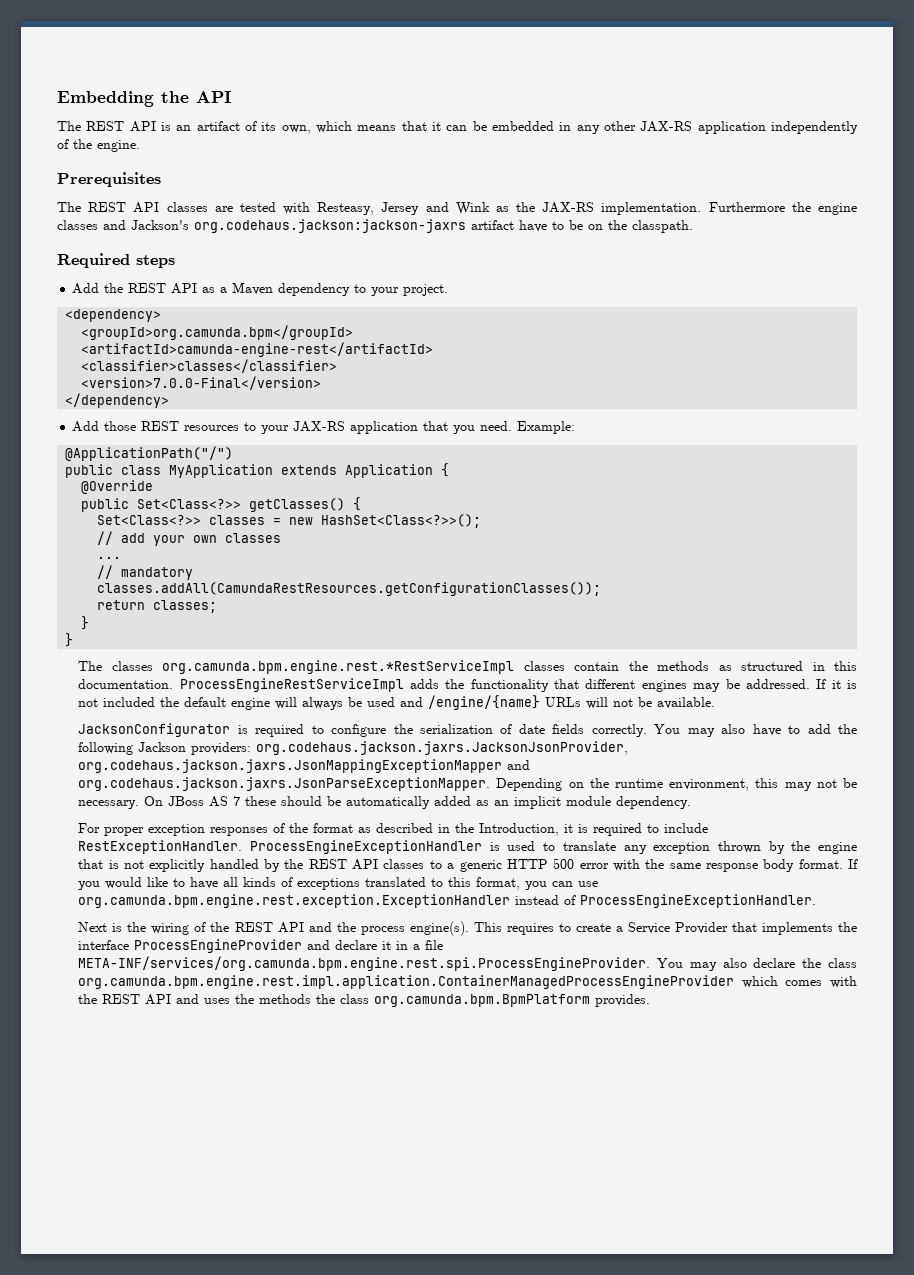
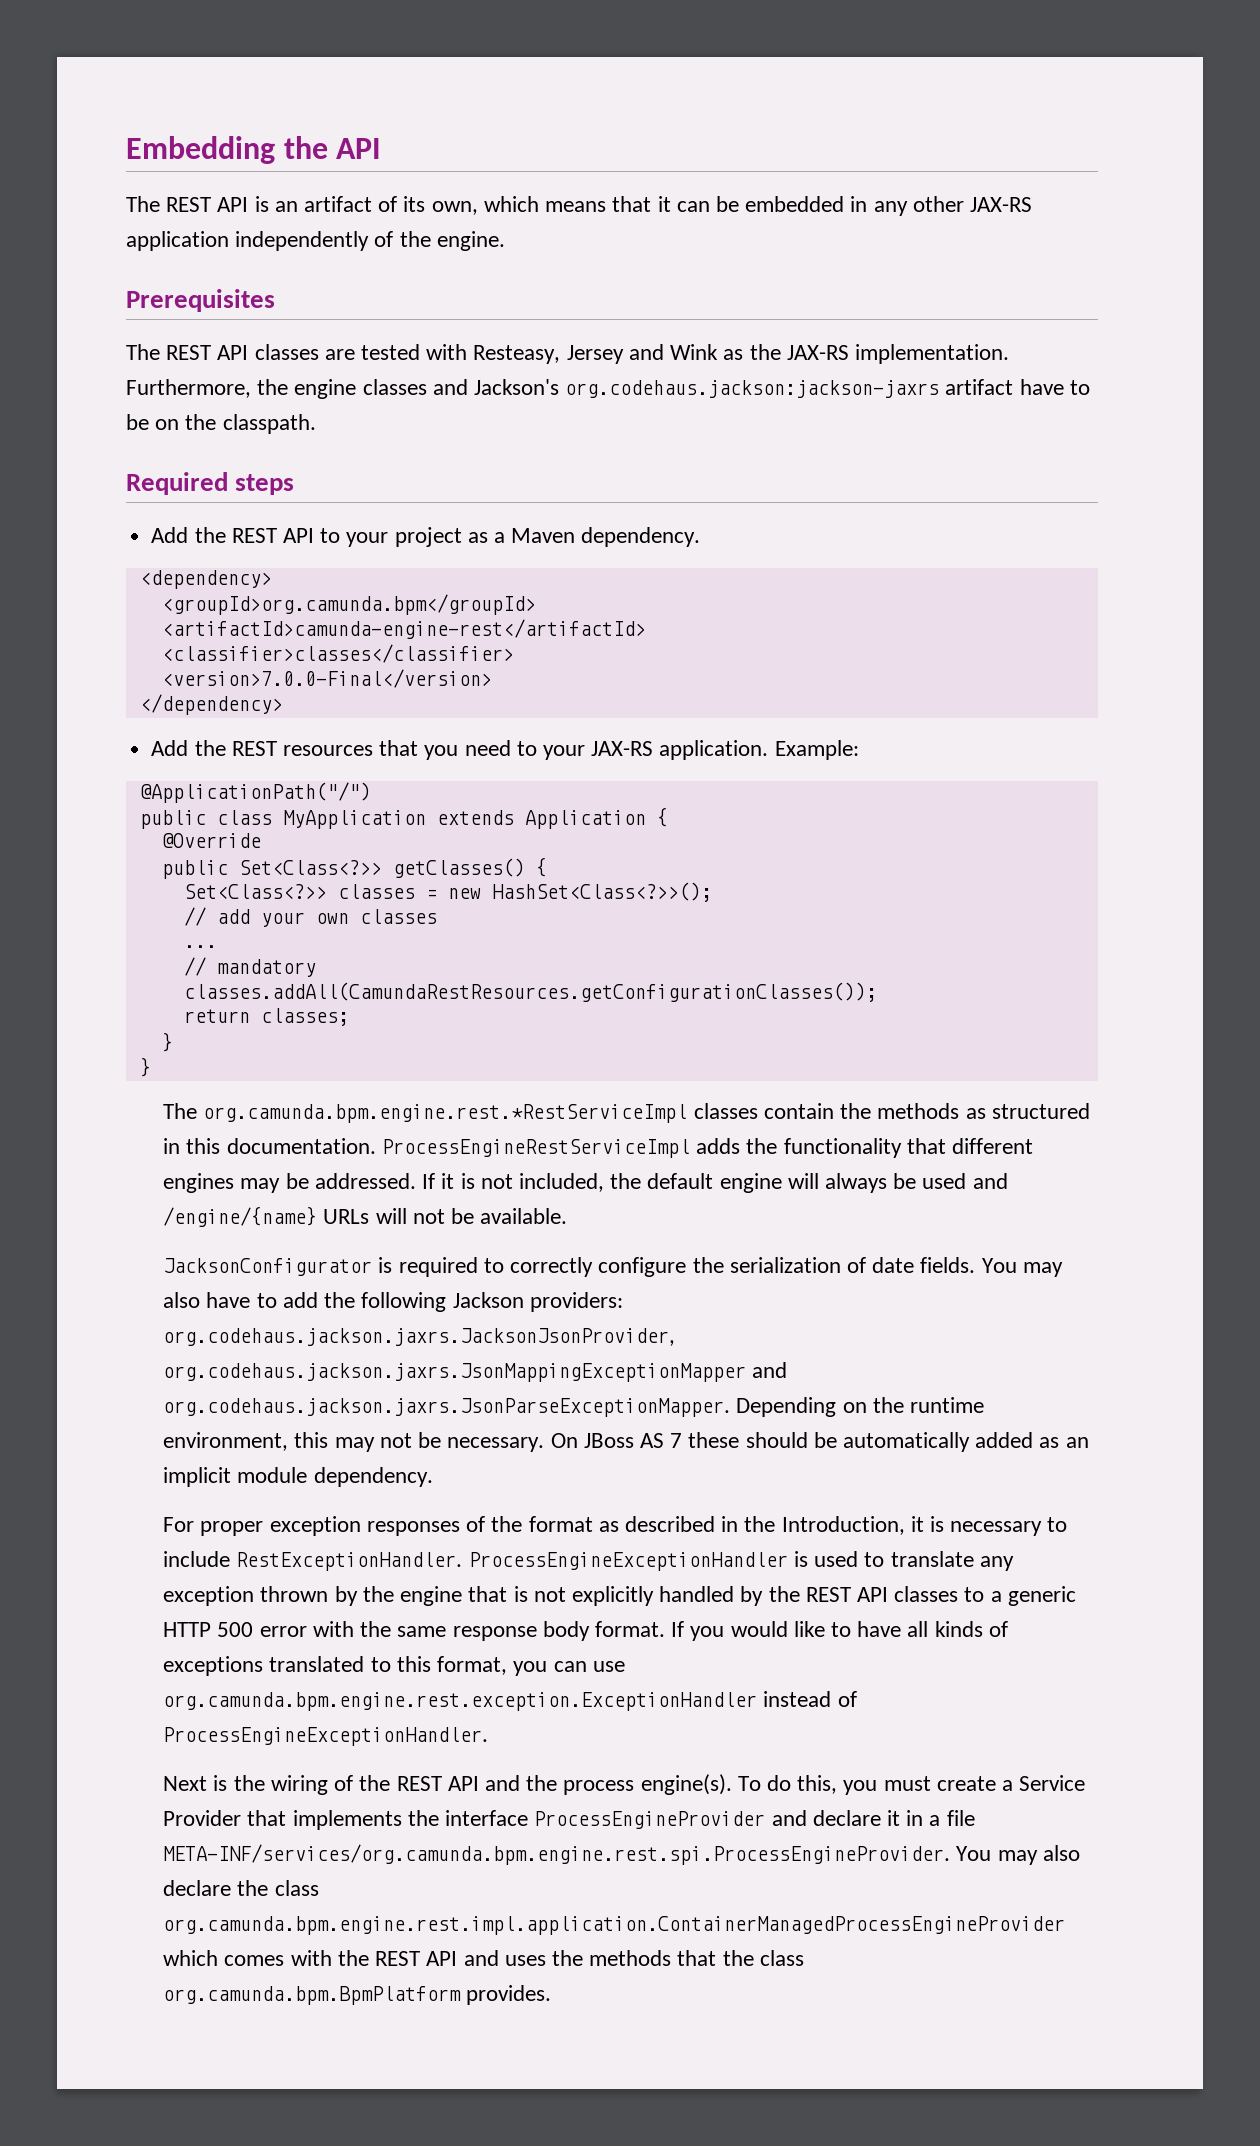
- Furthermore the engine classes and Jackson's org.codehaus.jackson:jackson-jaxrs artifact have to be on the classpath.
+ Furthermore, the engine classes and Jackson's org.codehaus.jackson:jackson-jaxrs artifact have to be on the classpath.
- Add the REST API as a Maven dependency to your project.
+ Add the REST API to your project as a Maven dependency.
- Add those REST resources to your JAX-RS application that you need.
+ Add the REST resources that you need to your JAX-RS application.
- The classes org.camunda.bpm.engine.rest.*RestServiceImpl classes contain the methods as structured in this documentation.
+ The org.camunda.bpm.engine.rest.*RestServiceImpl classes contain the methods as structured in this documentation.
- If it is not included the default engine will always be used and /engine/{name} URLs will not be available.
+ If it is not included, the default engine will always be used and /engine/{name} URLs will not be available.
- JacksonConfigurator is required to configure the serialization of date fields correctly.
+ JacksonConfigurator is required to correctly configure the serialization of date fields.
- For proper exception responses of the format as described in the Introduction, it is required to include RestExceptionHandler.
+ For proper exception responses of the format as described in the Introduction, it is necessary to include RestExceptionHandler.
- This requires to create a Service Provider that implements the interface ProcessEngineProvider and declare it in a file META-INF/services/org.camunda.bpm.engine.rest.spi.ProcessEngineProvider. You may also declare the class org.camunda.bpm.engine.rest.impl.application.ContainerManagedProcessEngineProvider which comes with the REST API and uses the methods the class org.camunda.bpm.BpmPlatform provides.
+ To do this, you must create a Service Provider that implements the interface ProcessEngineProvider and declare it in a file META-INF/services/org.camunda.bpm.engine.rest.spi.ProcessEngineProvider. You may also declare the class org.camunda.bpm.engine.rest.impl.application.ContainerManagedProcessEngineProvider which comes with the REST API and uses the methods that the class org.camunda.bpm.BpmPlatform provides.

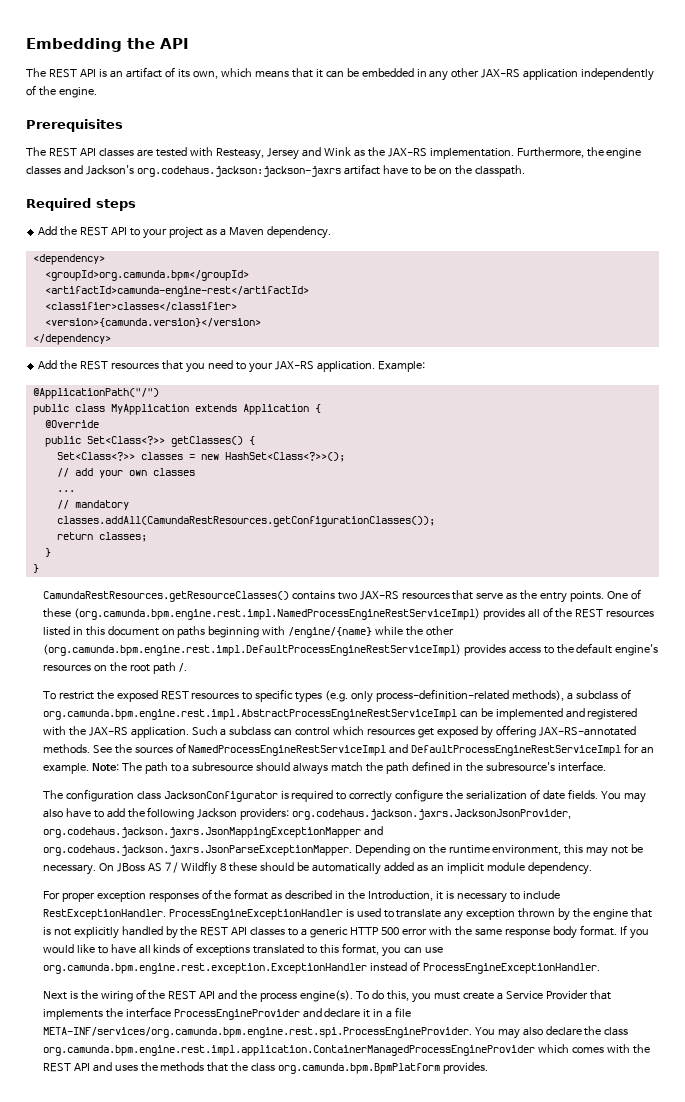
- <version>7.0.0-Final</version>
+ <version>{camunda.version}</version>
- The org.camunda.bpm.engine.rest.*RestServiceImpl classes contain the methods as structured in this documentation. ProcessEngineRestServiceImpl adds the functionality that different engines may be addressed. If it is not included, the default engine will always be used and /engine/{name} URLs will not be available.
- JacksonConfigurator is required to correctly configure the serialization of date fields.
+ CamundaRestResources.getResourceClasses() contains two JAX-RS resources that serve as the entry points. One of these (org.camunda.bpm.engine.rest.impl.NamedProcessEngineRestServiceImpl) provides all of the REST resources listed in this document on paths beginning with /engine/{name} while the other (org.camunda.bpm.engine.rest.impl.DefaultProcessEngineRestServiceImpl) provides access to the default engine's resources on the root path /.
+ To restrict the exposed REST resources to specific types (e.g. only process-definition-related methods), a subclass of org.camunda.bpm.engine.rest.impl.AbstractProcessEngineRestServiceImpl can be implemented and registered with the JAX-RS application. Such a subclass can control which resources get exposed by offering JAX-RS-annotated methods. See the sources of NamedProcessEngineRestServiceImpl and DefaultProcessEngineRestServiceImpl for an example. Note: The path to a subresource should always match the path defined in the subresource's interface.
+ The configuration class JacksonConfigurator is required to correctly configure the serialization of date fields.
- On JBoss AS 7 these should be automatically added as an implicit module dependency.
+ On JBoss AS 7 / Wildfly 8 these should be automatically added as an implicit module dependency.

